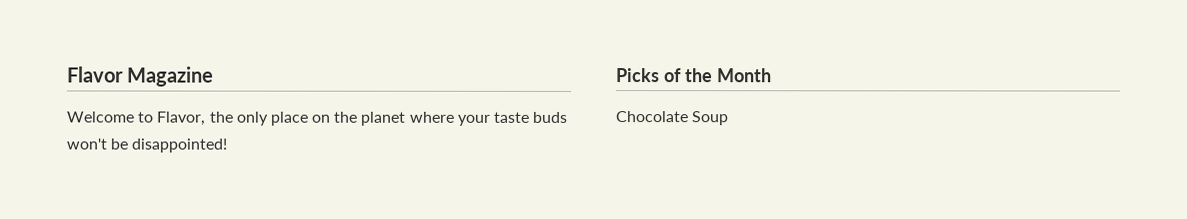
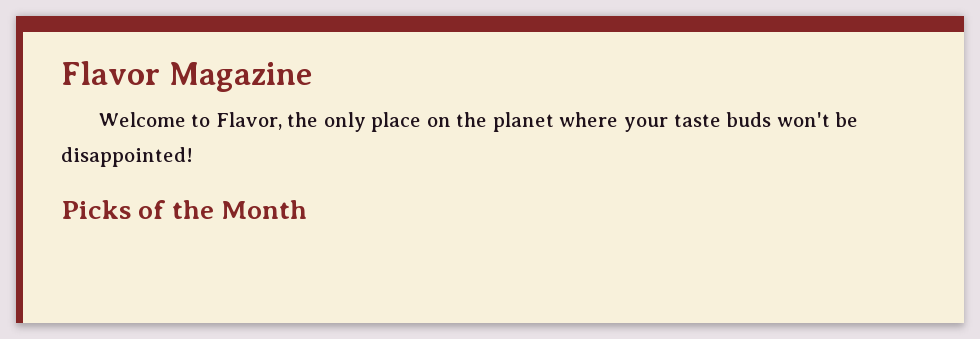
- Chocolate Soup

